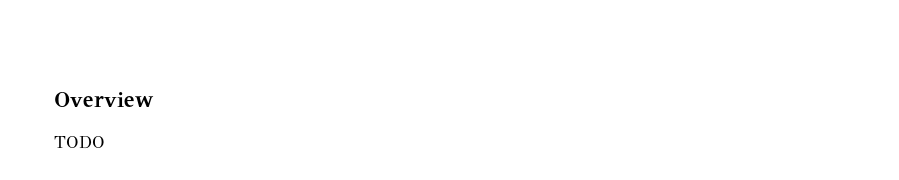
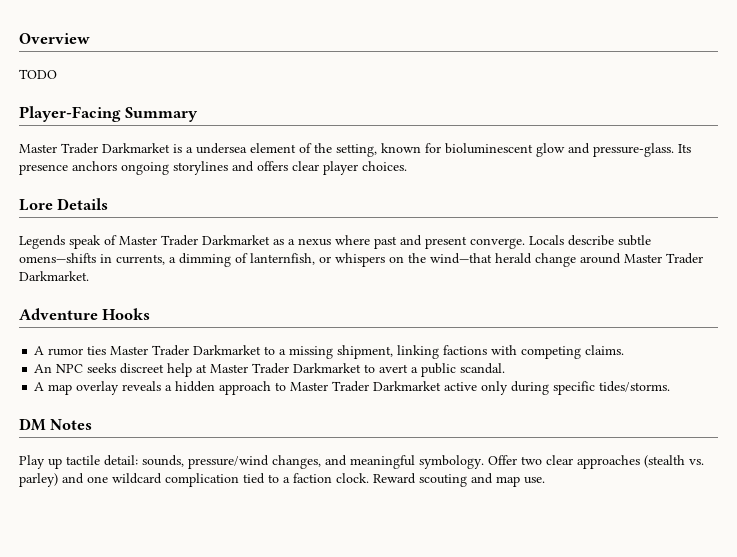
+ Player-Facing Summary
+ Master Trader Darkmarket is a undersea element of the setting, known for bioluminescent glow and pressure-glass. Its presence anchors ongoing storylines and offers clear player choices.
+ Lore Details
+ Legends speak of Master Trader Darkmarket as a nexus where past and present converge. Locals describe subtle omens—shifts in currents, a dimming of lanternfish, or whispers on the wind—that herald change around Master Trader Darkmarket.
+ Adventure Hooks
+ A rumor ties Master Trader Darkmarket to a missing shipment, linking factions with competing claims.
+ An NPC seeks discreet help at Master Trader Darkmarket to avert a public scandal.
+ A map overlay reveals a hidden approach to Master Trader Darkmarket active only during specific tides/storms.
+ DM Notes
+ Play up tactile detail: sounds, pressure/wind changes, and meaningful symbology. Offer two clear approaches (stealth vs. parley) and one wildcard complication tied to a faction clock. Reward scouting and map use.

